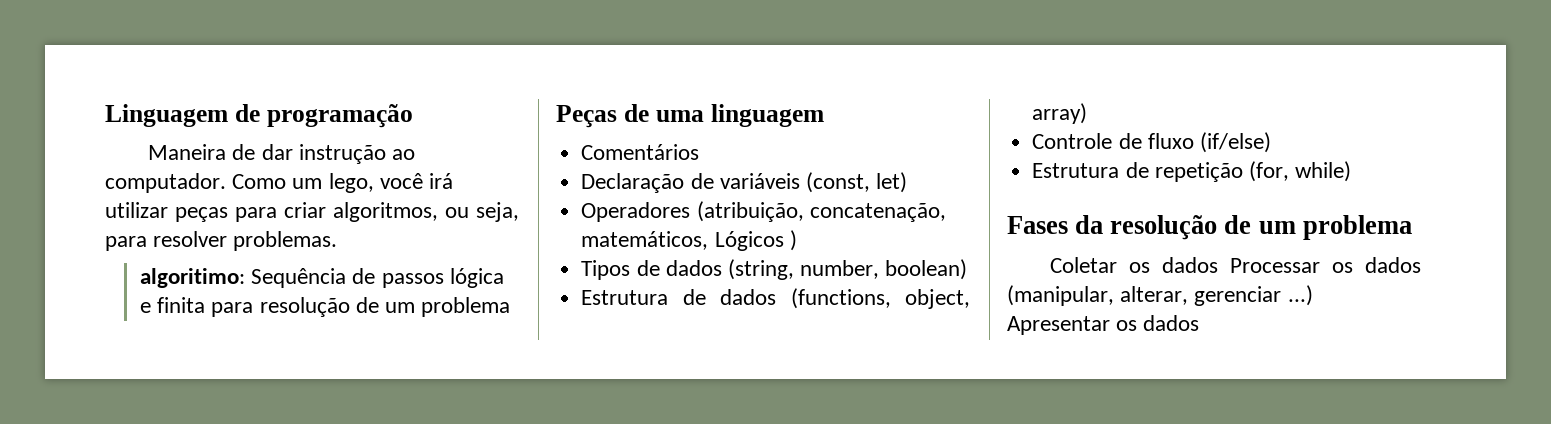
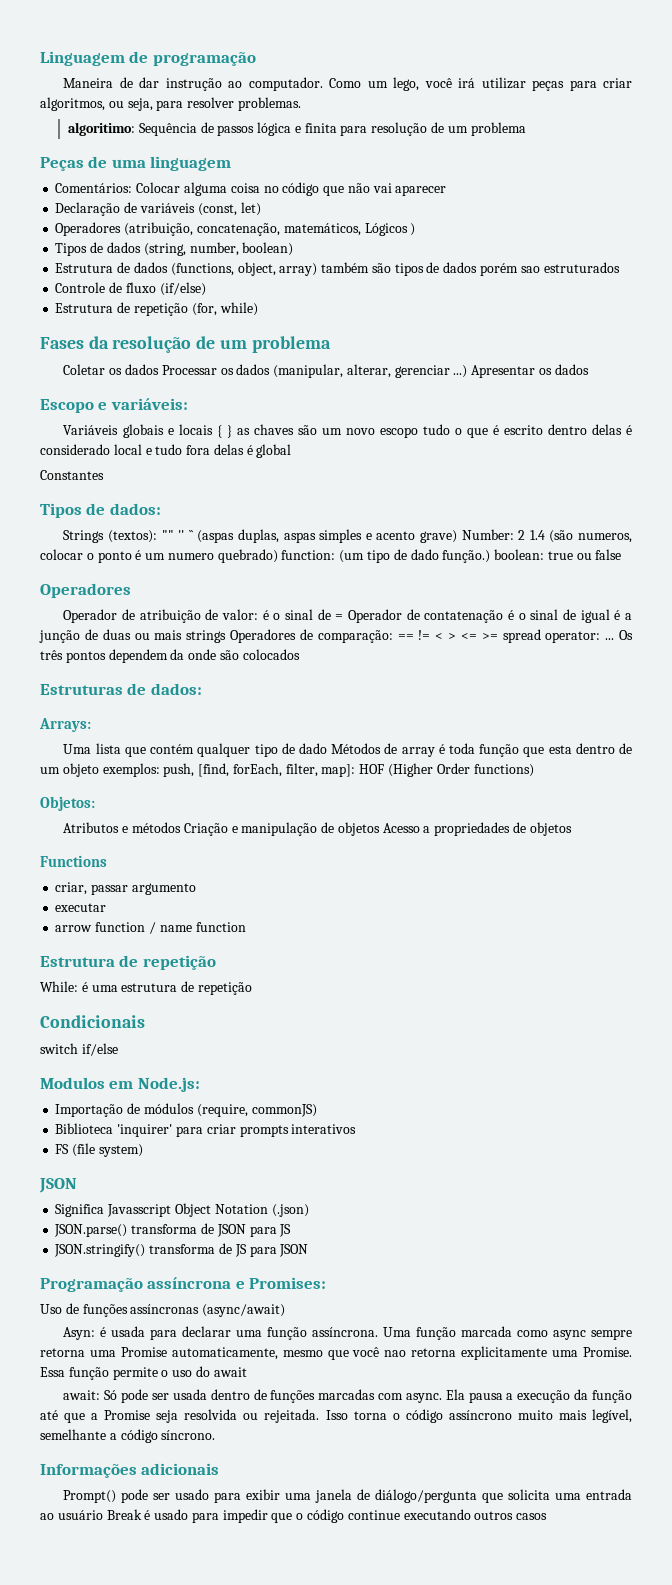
- Comentários
+ Comentários: Colocar alguma coisa no código que não vai aparecer
- Estrutura de dados (functions, object, array)
+ Estrutura de dados (functions, object, array) também são tipos de dados porém sao estruturados
+ Escopo e variáveis:
+ Variáveis globais e locais { } as chaves são um novo escopo tudo o que é escrito dentro delas é considerado local e tudo fora delas é global
+ Constantes
+ Tipos de dados:
+ Strings (textos): "" '' `` (aspas duplas, aspas simples e acento grave) Number: 2 1.4 (são numeros, colocar o ponto é um numero quebrado) function: (um tipo de dado função.) boolean: true ou false
+ Operadores
+ Operador de atribuição de valor: é o sinal de = Operador de contatenação é o sinal de igual é a junção de duas ou mais strings Operadores de comparação: == != < > <= >= spread operator: ... Os três pontos dependem da onde são colocados
+ Estruturas de dados:
+ Arrays:
+ Uma lista que contém qualquer tipo de dado Métodos de array é toda função que esta dentro de um objeto exemplos: push, [find, forEach, filter, map]: HOF (Higher Order functions)
+ Objetos:
+ Atributos e métodos Criação e manipulação de objetos Acesso a propriedades de objetos
+ Functions
+ criar, passar argumento
+ executar
+ arrow function / name function
+ Estrutura de repetição
+ While: é uma estrutura de repetição
+ Condicionais
+ switch if/else
+ Modulos em Node.js:
+ Importação de módulos (require, commonJS)
+ Biblioteca 'inquirer' para criar prompts interativos
+ FS (file system)
+ JSON
+ Significa Javasscript Object Notation (.json)
+ JSON.parse() transforma de JSON para JS
+ JSON.stringify() transforma de JS para JSON
+ Programação assíncrona e Promises:
+ Uso de funções assíncronas (async/await)
+ Asyn: é usada para declarar uma função assíncrona. Uma função marcada como async sempre retorna uma Promise automaticamente, mesmo que você nao retorna explicitamente uma Promise. Essa função permite o uso do await
+ await: Só pode ser usada dentro de funções marcadas com async. Ela pausa a execução da função até que a Promise seja resolvida ou rejeitada. Isso torna o código assíncrono muito mais legível, semelhante a código síncrono.
+ Informações adicionais
+ Prompt() pode ser usado para exibir uma janela de diálogo/pergunta que solicita uma entrada ao usuário Break é usado para impedir que o código continue executando outros casos

